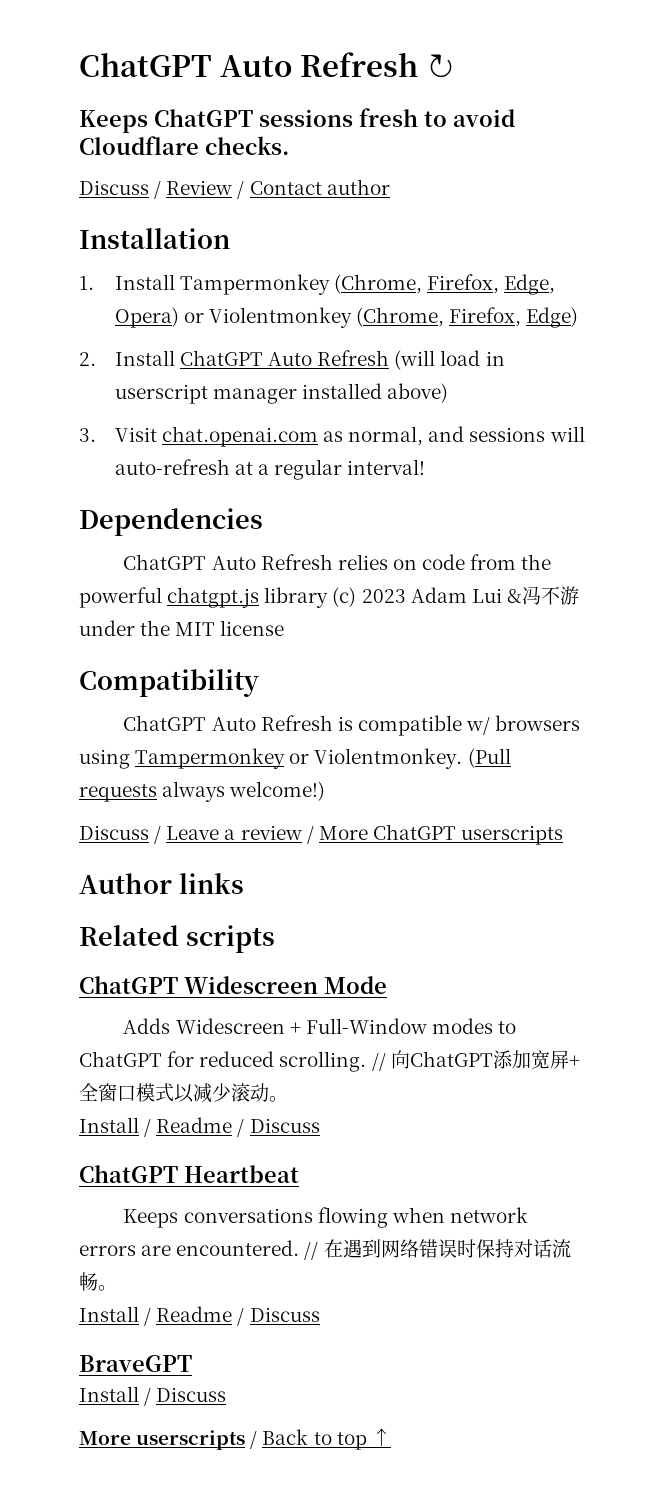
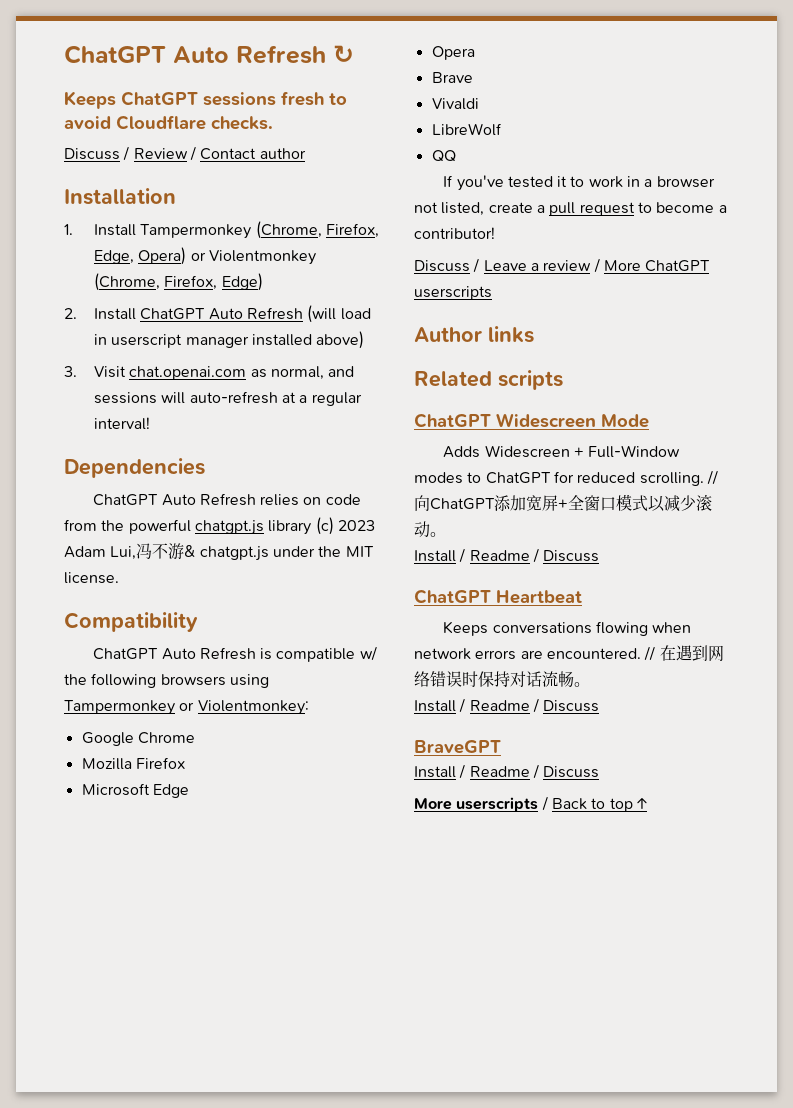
- ChatGPT Auto Refresh relies on code from the powerful chatgpt.js library (c) 2023 Adam Lui &冯不游under the MIT license
+ ChatGPT Auto Refresh relies on code from the powerful chatgpt.js library (c) 2023 Adam Lui,冯不游& chatgpt.js under the MIT license.
- ChatGPT Auto Refresh is compatible w/ browsers using Tampermonkey or Violentmonkey. (Pull requests always welcome!)
+ ChatGPT Auto Refresh is compatible w/ the following browsers using Tampermonkey or Violentmonkey:
+ Google Chrome
+ Mozilla Firefox
+ Microsoft Edge
+ Opera
+ Brave
+ Vivaldi
+ LibreWolf
+ QQ
+ If you've tested it to work in a browser not listed, create a pull request to become a contributor!
  BraveGPT
- Install / Discuss
+ Install / Readme / Discuss

